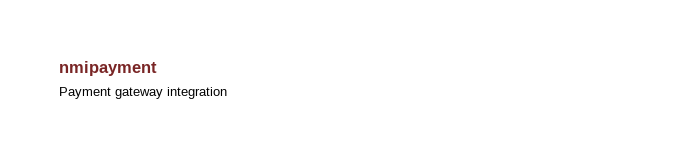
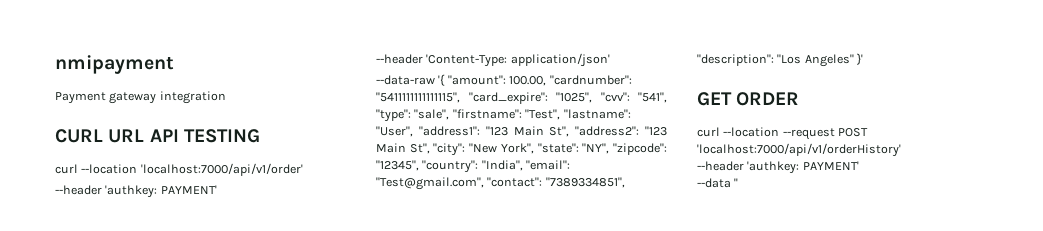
+ CURL URL API TESTING
+ curl --location 'localhost:7000/api/v1/order'
+ --header 'authkey: PAYMENT'
+ --header 'Content-Type: application/json'
+ --data-raw '{ "amount": 100.00, "cardnumber": "5411111111111115", "card_expire": "1025", "cvv": "541", "type": "sale", "firstname": "Test", "lastname": "User", "address1": "123 Main St", "address2": "123 Main St", "city": "New York", "state": "NY", "zipcode": "12345", "country": "India", "email": "Test@gmail.com", "contact": "7389334851", "description": "Los Angeles" }'
+ GET ORDER
+ curl --location --request POST 'localhost:7000/api/v1/orderHistory'
+ --header 'authkey: PAYMENT'
+ --data ''

